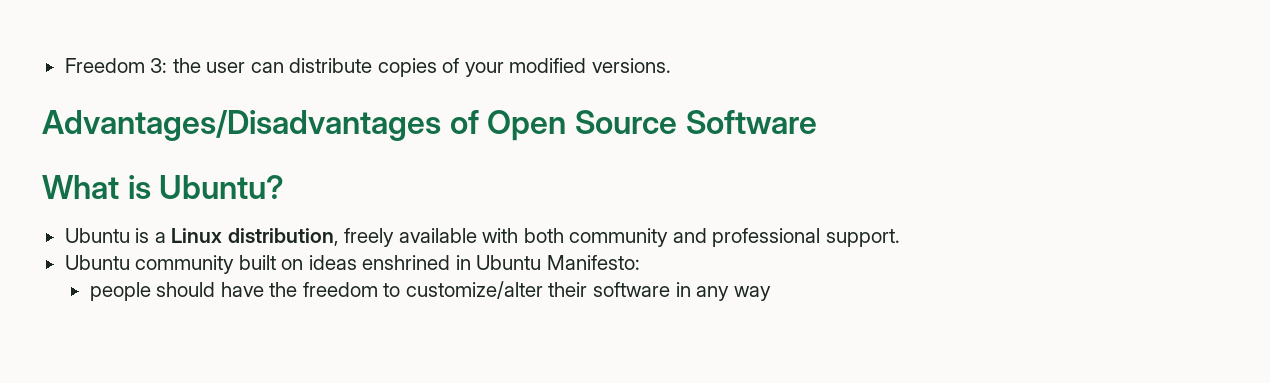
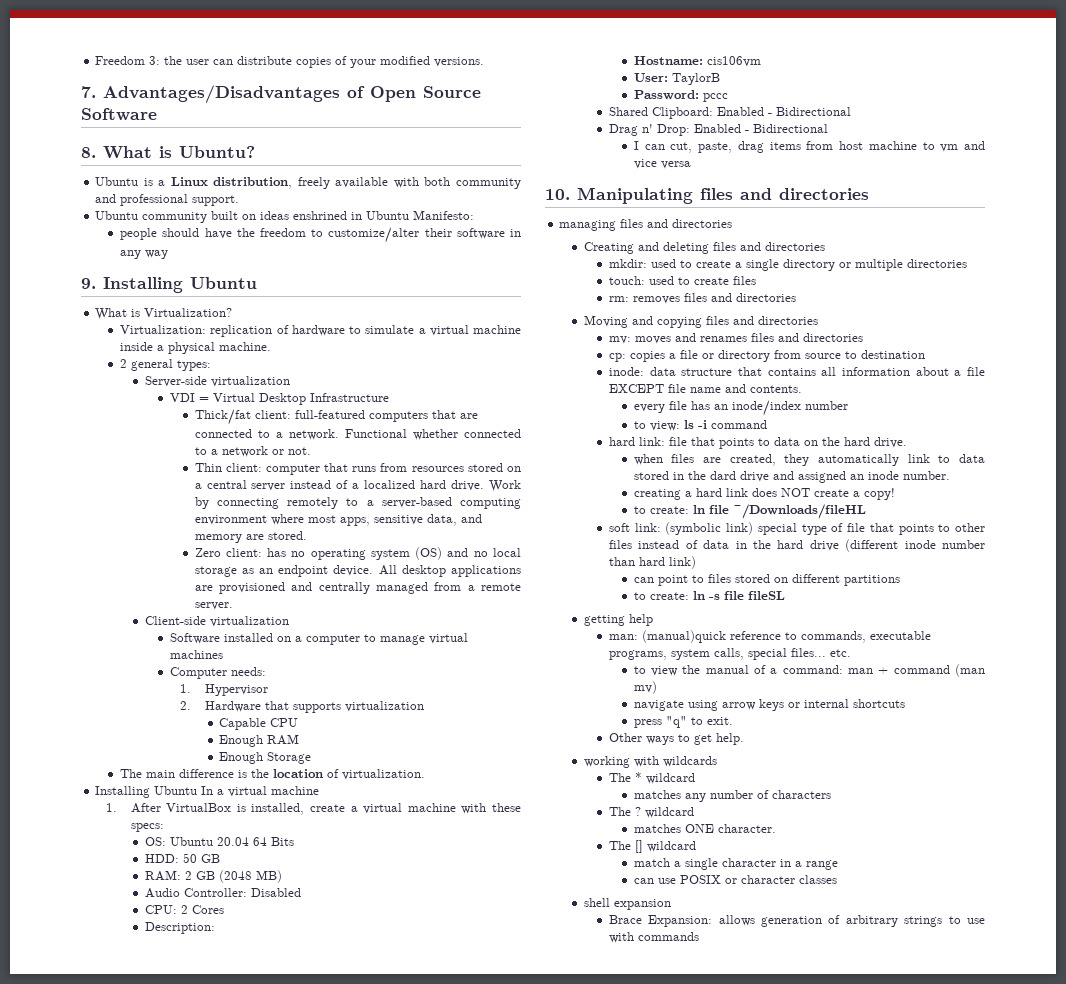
- Advantages/Disadvantages of Open Source Software
+ 7. Advantages/Disadvantages of Open Source Software
- What is Ubuntu?
+ 8. What is Ubuntu?
+ 9. Installing Ubuntu
+ What is Virtualization?
+ Virtualization: replication of hardware to simulate a virtual machine inside a physical machine.
+ 2 general types:
+ Server-side virtualization
+ VDI = Virtual Desktop Infrastructure
+ Thick/fat client: full-featured computers that are connected to a network. Functional whether connected to a network or not.
+ Thin client: computer that runs from resources stored on a central server instead of a localized hard drive. Work by connecting remotely to a server-based computing environment where most apps, sensitive data, and memory are stored.
+ Zero client: has no operating system (OS) and no local storage as an endpoint device. All desktop applications are provisioned and centrally managed from a remote server.
+ Client-side virtualization
+ Software installed on a computer to manage virtual machines
+ Computer needs:
+ 1. Hypervisor
+ 2. Hardware that supports virtualization
+ Capable CPU
+ Enough RAM
+ Enough Storage
+ The main difference is the location of virtualization.
+ Installing Ubuntu In a virtual machine
+ 1. After VirtualBox is installed, create a virtual machine with these specs:
+ OS: Ubuntu 20.04 64 Bits
+ HDD: 50 GB
+ RAM: 2 GB (2048 MB)
+ Audio Controller: Disabled
+ CPU: 2 Cores
+ Description:
+ Hostname: cis106vm
+ User: TaylorB
+ Password: pccc
+ Shared Clipboard: Enabled - Bidirectional
+ Drag n' Drop: Enabled - Bidirectional
+ I can cut, paste, drag items from host machine to vm and vice versa
+ 10. Manipulating files and directories
+ managing files and directories
+ Creating and deleting files and directories
+ mkdir: used to create a single directory or multiple directories
+ touch: used to create files
+ rm: removes files and directories
+ Moving and copying files and directories
+ mv: moves and renames files and directories
+ cp: copies a file or directory from source to destination
+ inode: data structure that contains all information about a file EXCEPT file name and contents.
+ every file has an inode/index number
+ to view: ls -i command
+ hard link: file that points to data on the hard drive.
+ when files are created, they automatically link to data stored in the dard drive and assigned an inode number.
+ creating a hard link does NOT create a copy!
+ to create: ln file ~/Downloads/fileHL
+ soft link: (symbolic link) special type of file that points to other files instead of data in the hard drive (different inode number than hard link)
+ can point to files stored on different partitions
+ to create: ln -s file fileSL
+ getting help
+ man: (manual)quick reference to commands, executable programs, system calls, special files... etc.
+ to view the manual of a command: man + command (man mv)
+ navigate using arrow keys or internal shortcuts
+ press "q" to exit.
+ Other ways to get help.
+ working with wildcards
+ The * wildcard
+ matches any number of characters
+ The ? wildcard
+ matches ONE character.
+ The [] wildcard
+ match a single character in a range
+ can use POSIX or character classes
+ shell expansion
+ Brace Expansion: allows generation of arbitrary strings to use with commands

